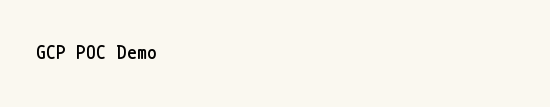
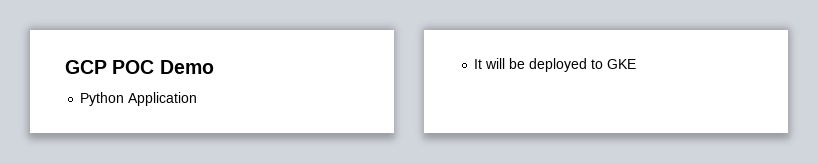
+ Python Application
+ It will be deployed to GKE

